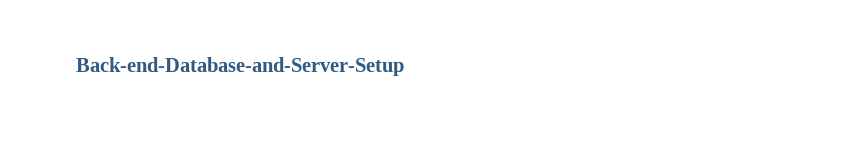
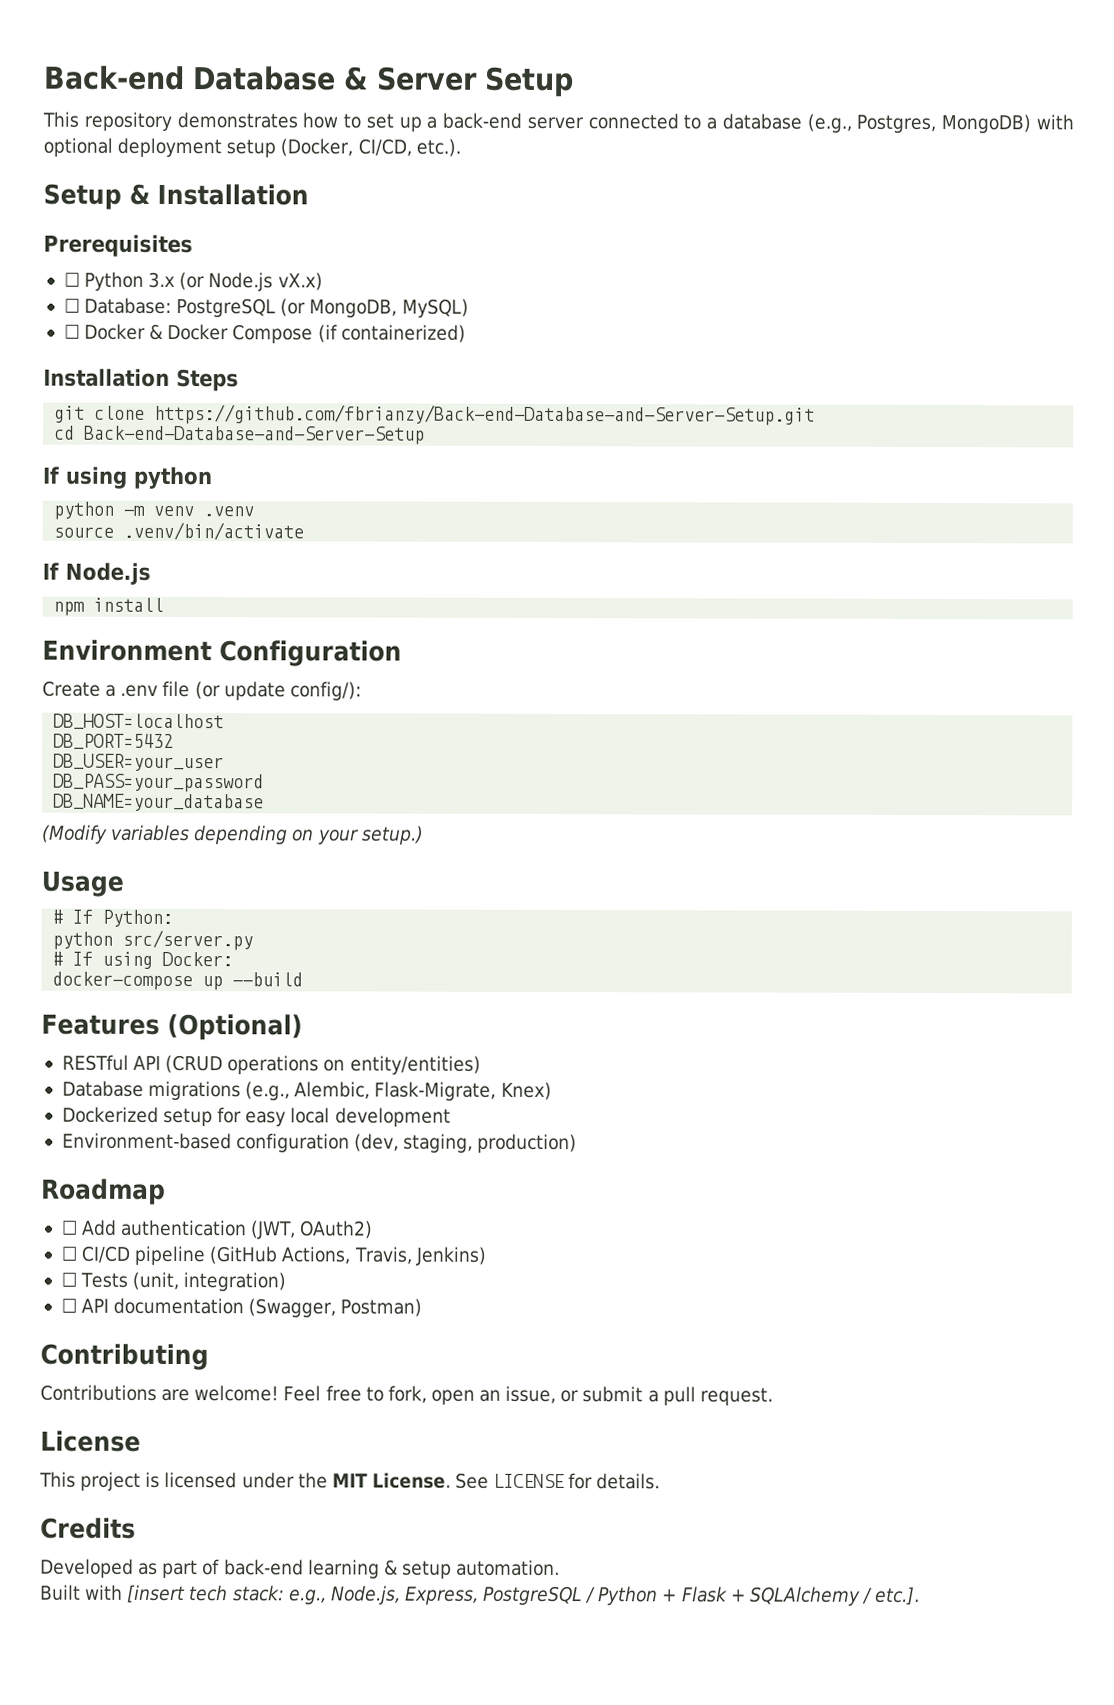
- Back-end-Database-and-Server-Setup
+ Back-end Database & Server Setup
+ This repository demonstrates how to set up a back-end server connected to a database (e.g., Postgres, MongoDB) with optional deployment setup (Docker, CI/CD, etc.).
+ Setup & Installation
+ Prerequisites
+ ☐ Python 3.x (or Node.js vX.x)
+ ☐ Database: PostgreSQL (or MongoDB, MySQL)
+ ☐ Docker & Docker Compose (if containerized)
+ Installation Steps
+ git clone https://github.com/fbrianzy/Back-end-Database-and-Server-Setup.git
+ cd Back-end-Database-and-Server-Setup
+ If using python
+ python -m venv .venv
+ source .venv/bin/activate
+ If Node.js
+ npm install
+ Environment Configuration
+ Create a .env file (or update config/):
+ DB_HOST=localhost
+ DB_PORT=5432
+ DB_USER=your_user
+ DB_PASS=your_password
+ DB_NAME=your_database
+ (Modify variables depending on your setup.)
+ Usage
+ # If Python:
+ python src/server.py
+ # If using Docker:
+ docker-compose up --build
+ Features (Optional)
+ RESTful API (CRUD operations on entity/entities)
+ Database migrations (e.g., Alembic, Flask-Migrate, Knex)
+ Dockerized setup for easy local development
+ Environment-based configuration (dev, staging, production)
+ Roadmap
+ ☐ Add authentication (JWT, OAuth2)
+ ☐ CI/CD pipeline (GitHub Actions, Travis, Jenkins)
+ ☐ Tests (unit, integration)
+ ☐ API documentation (Swagger, Postman)
+ Contributing
+ Contributions are welcome! Feel free to fork, open an issue, or submit a pull request.
+ License
+ This project is licensed under the MIT License. See LICENSE for details.
+ Credits
+ Developed as part of back-end learning & setup automation.
+ Built with [insert tech stack: e.g., Node.js, Express, PostgreSQL / Python + Flask + SQLAlchemy / etc.].

